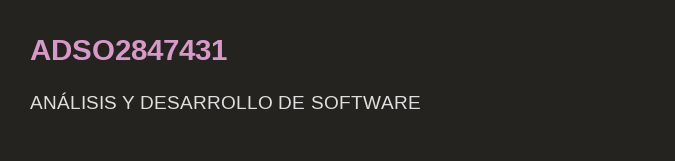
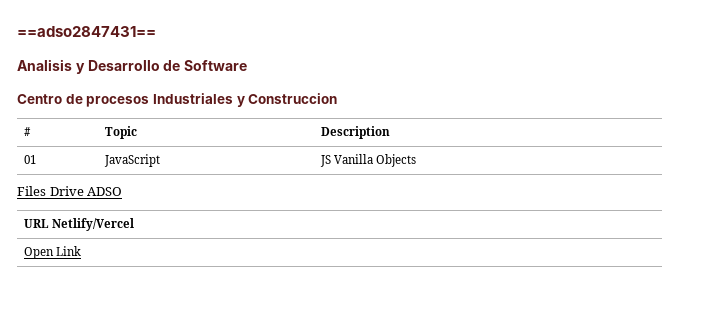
- ADSO2847431
- ANÁLISIS Y DESARROLLO DE SOFTWARE
+ ==adso2847431==
+ Analisis y Desarrollo de Software
+ Centro de procesos Industriales y Construccion
+ # | Topic | Description
+ 01 | JavaScript | JS Vanilla Objects
+ Files Drive ADSO
+ URL Netlify/Vercel
+ Open Link

